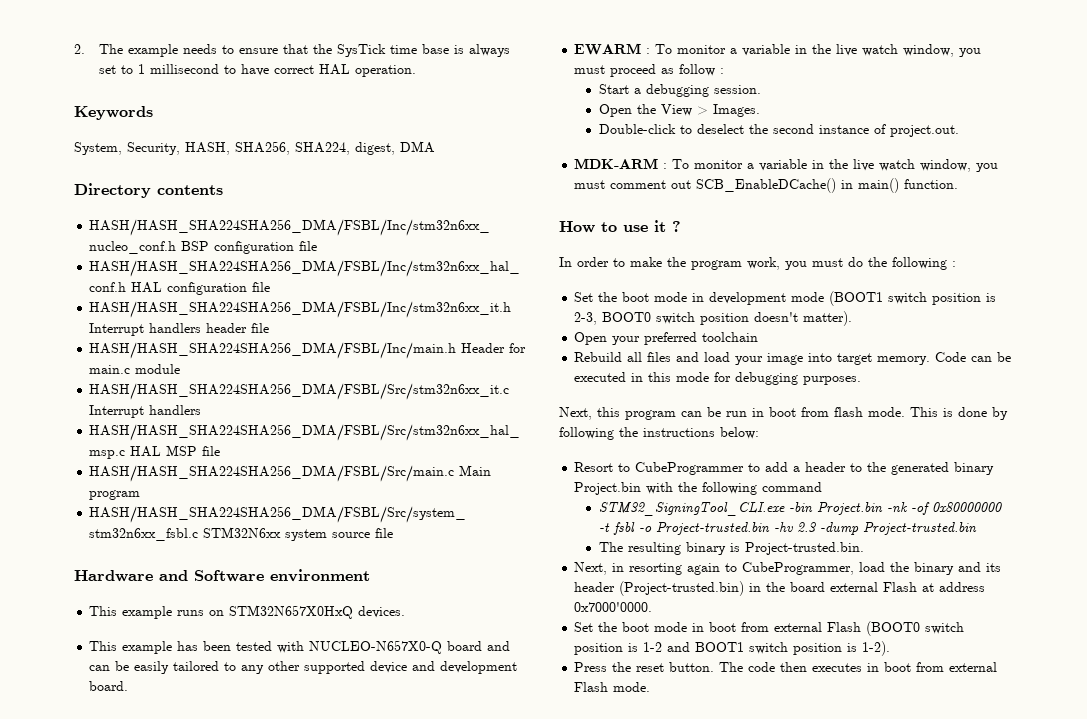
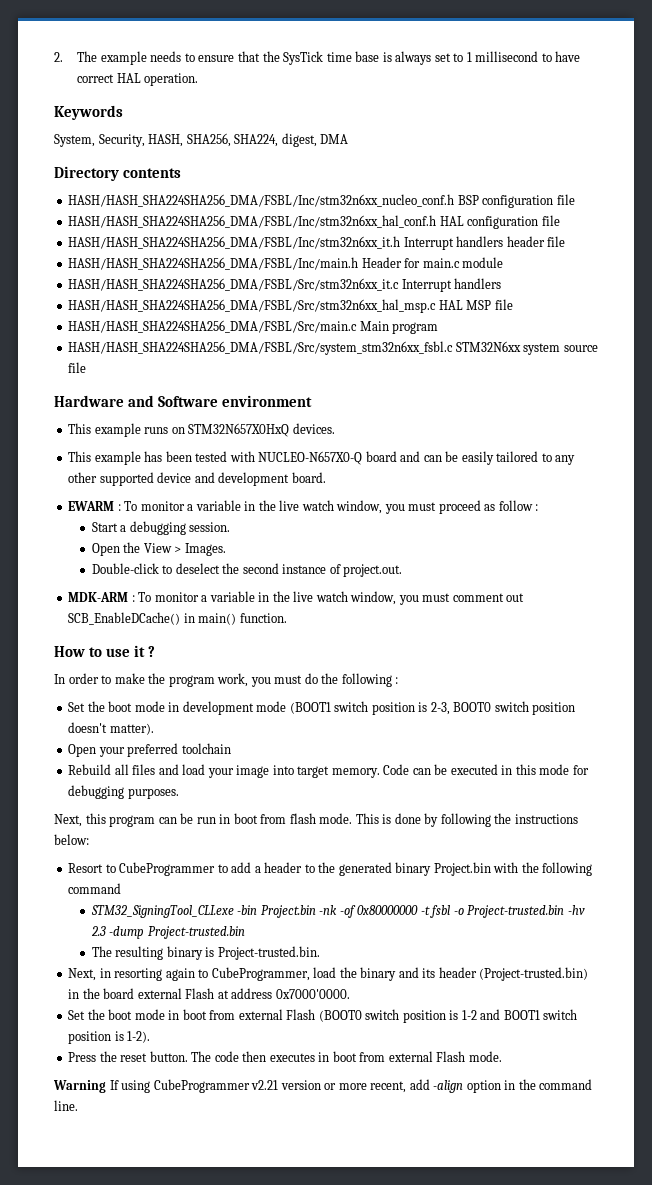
+ Warning If using CubeProgrammer v2.21 version or more recent, add -align option in the command line.

